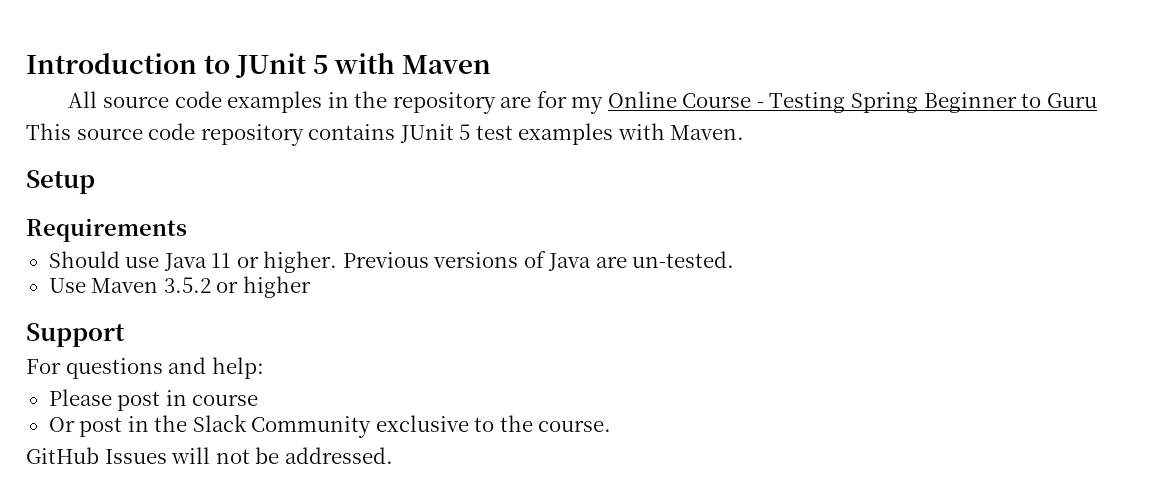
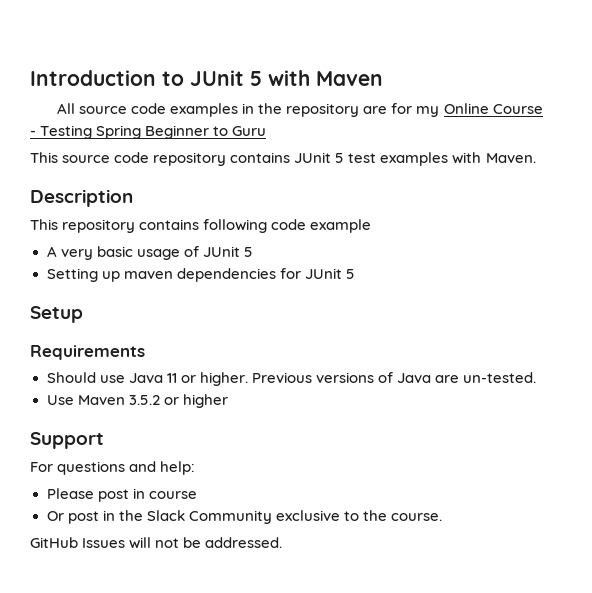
+ Description
+ This repository contains following code example
+ A very basic usage of JUnit 5
+ Setting up maven dependencies for JUnit 5

